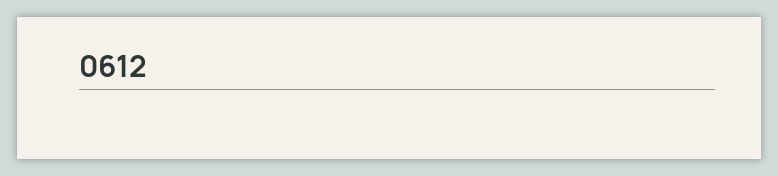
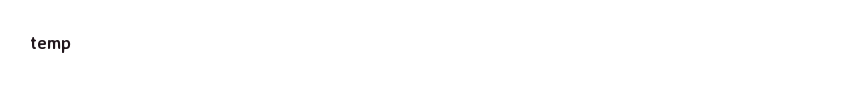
- 0612
+ temp

